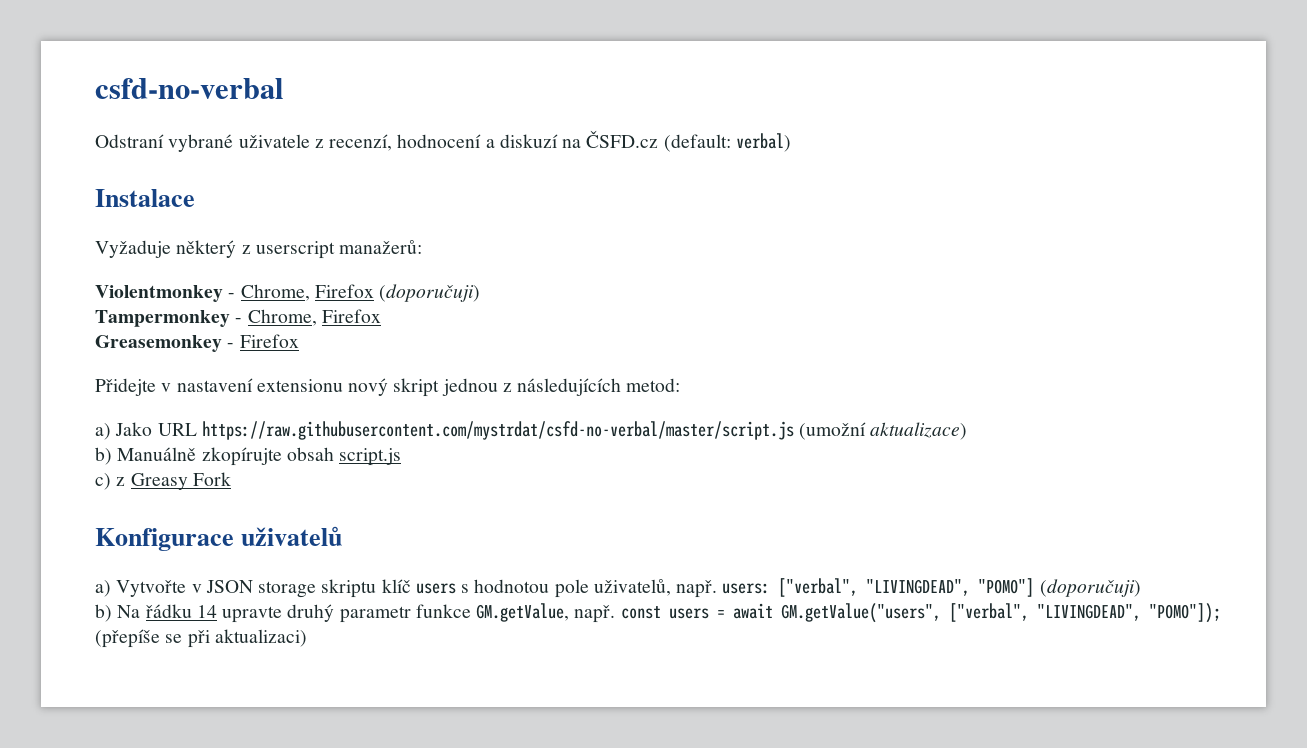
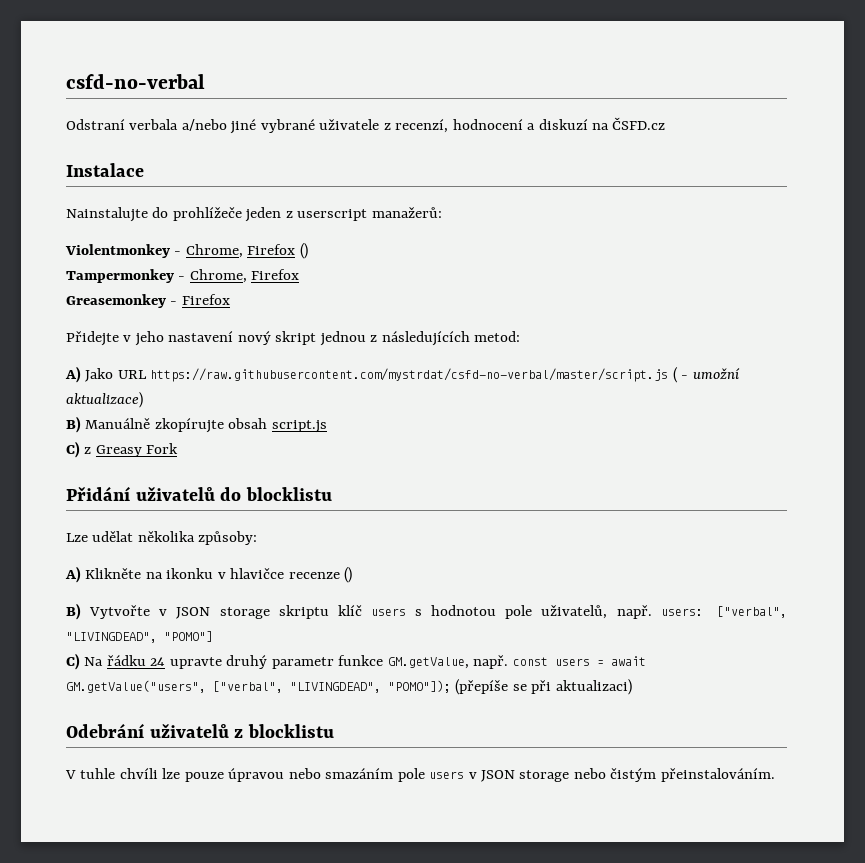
- Odstraní vybrané uživatele z recenzí, hodnocení a diskuzí na ČSFD.cz (default: verbal)
+ Odstraní verbala a/nebo jiné vybrané uživatele z recenzí, hodnocení a diskuzí na ČSFD.cz
- Vyžaduje některý z userscript manažerů:
+ Nainstalujte do prohlížeče jeden z userscript manažerů:
- Violentmonkey - Chrome, Firefox (doporučuji)
+ Violentmonkey - Chrome, Firefox ()
- Přidejte v nastavení extensionu nový skript jednou z následujících metod:
+ Přidejte v jeho nastavení nový skript jednou z následujících metod:
- a) Jako URL https://raw.githubusercontent.com/mystrdat/csfd-no-verbal/master/script.js (umožní aktualizace)
+ A) Jako URL https://raw.githubusercontent.com/mystrdat/csfd-no-verbal/master/script.js ( - umožní aktualizace)
- b) Manuálně zkopírujte obsah script.js
+ B) Manuálně zkopírujte obsah script.js
- c) z Greasy Fork
+ C) z Greasy Fork
- Konfigurace uživatelů
- a) Vytvořte v JSON storage skriptu klíč users s hodnotou pole uživatelů, např. users: ["verbal", "LIVINGDEAD", "POMO"] (doporučuji)
- b) Na řádku 14 upravte druhý parametr funkce GM.getValue, např. const users = await GM.getValue("users", ["verbal", "LIVINGDEAD", "POMO"]); (přepíše se při aktualizaci)
+ Přidání uživatelů do blocklistu
+ Lze udělat několika způsoby:
+ A) Klikněte na ikonku v hlavičce recenze ()
+ B) Vytvořte v JSON storage skriptu klíč users s hodnotou pole uživatelů, např. users: ["verbal", "LIVINGDEAD", "POMO"]
+ C) Na řádku 24 upravte druhý parametr funkce GM.getValue, např. const users = await GM.getValue("users", ["verbal", "LIVINGDEAD", "POMO"]); (přepíše se při aktualizaci)
+ Odebrání uživatelů z blocklistu
+ V tuhle chvíli lze pouze úpravou nebo smazáním pole users v JSON storage nebo čistým přeinstalováním.

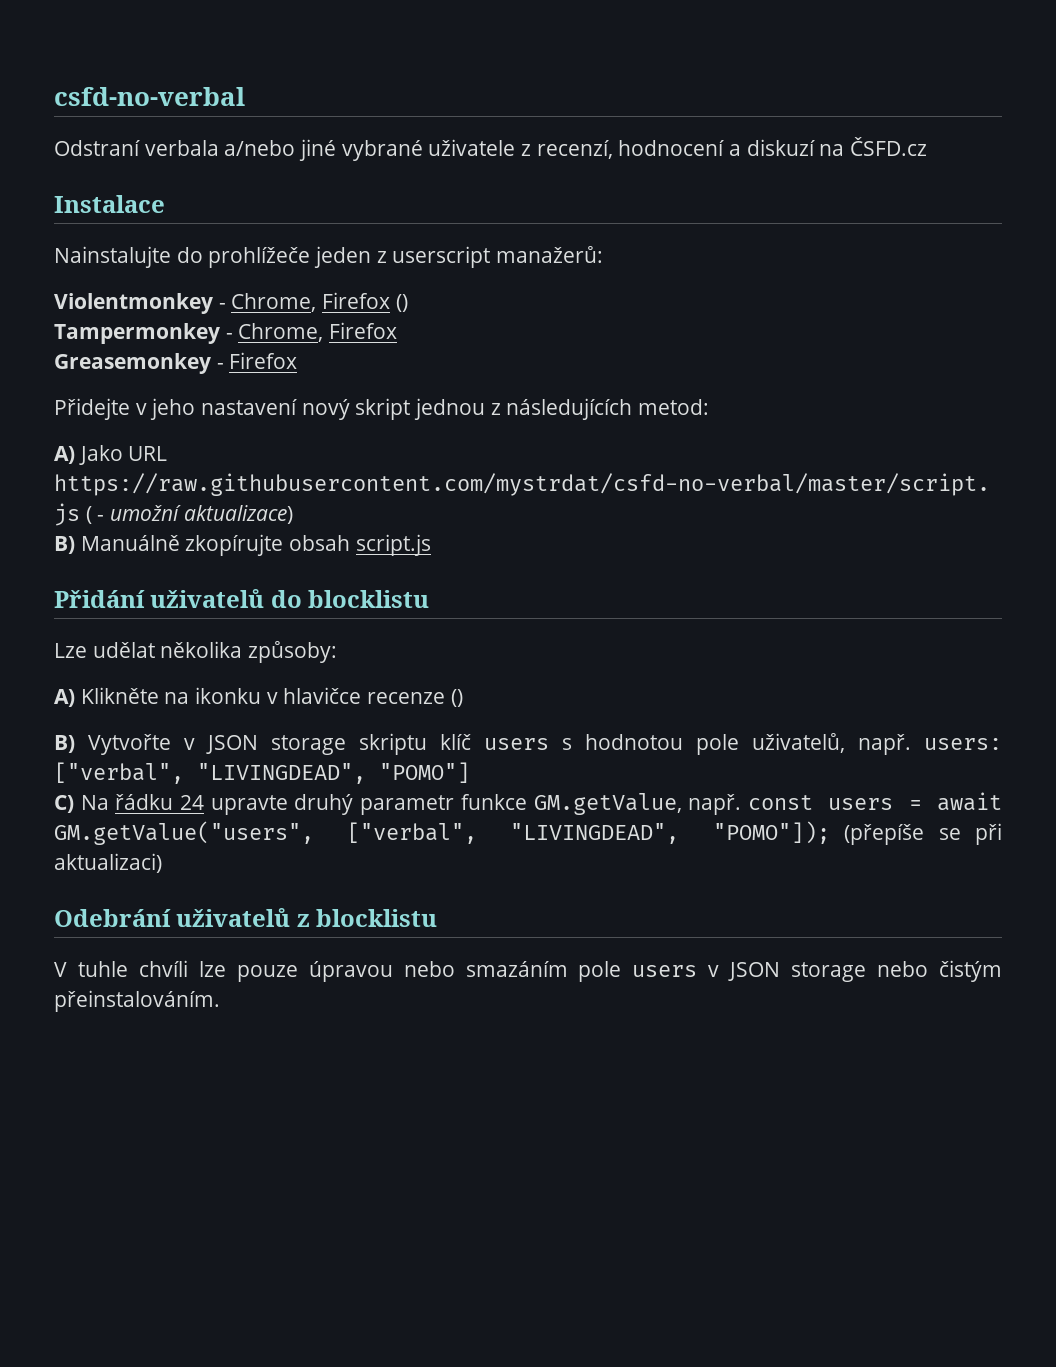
- C) z Greasy Fork

